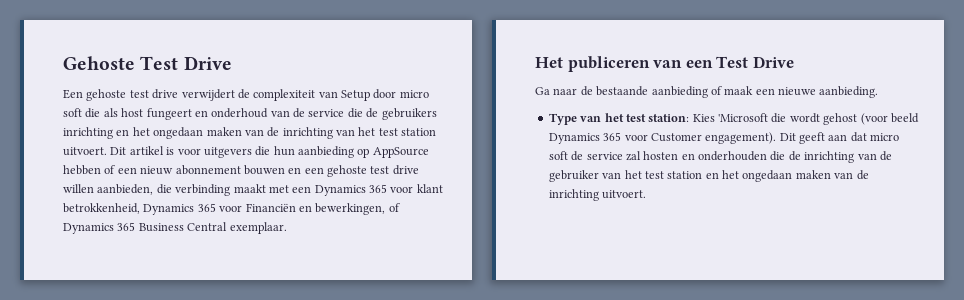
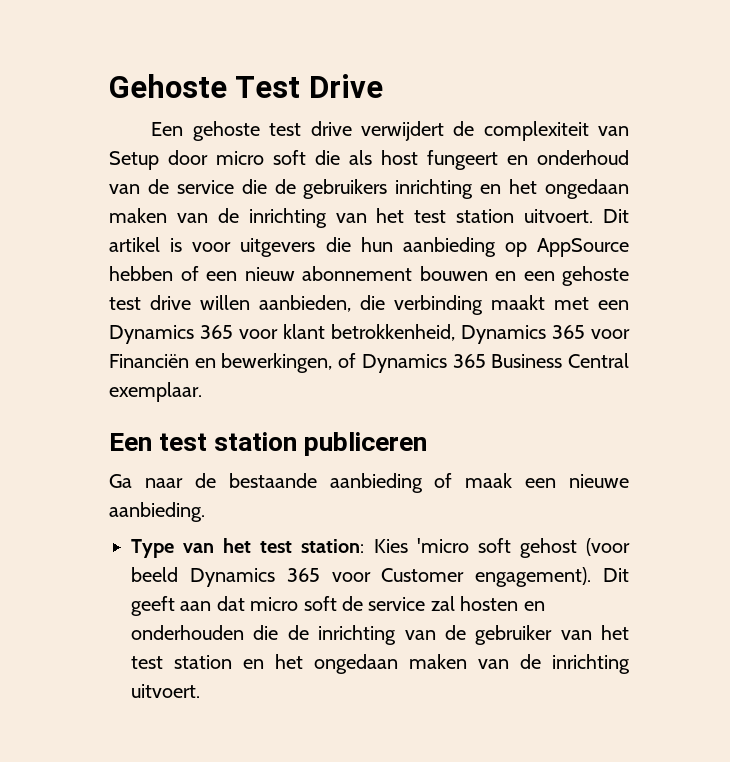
- Het publiceren van een Test Drive
+ Een test station publiceren
- Type van het test station: Kies 'Microsoft die wordt gehost (voor beeld Dynamics 365 voor Customer engagement).
+ Type van het test station: Kies 'micro soft gehost (voor beeld Dynamics 365 voor Customer engagement).

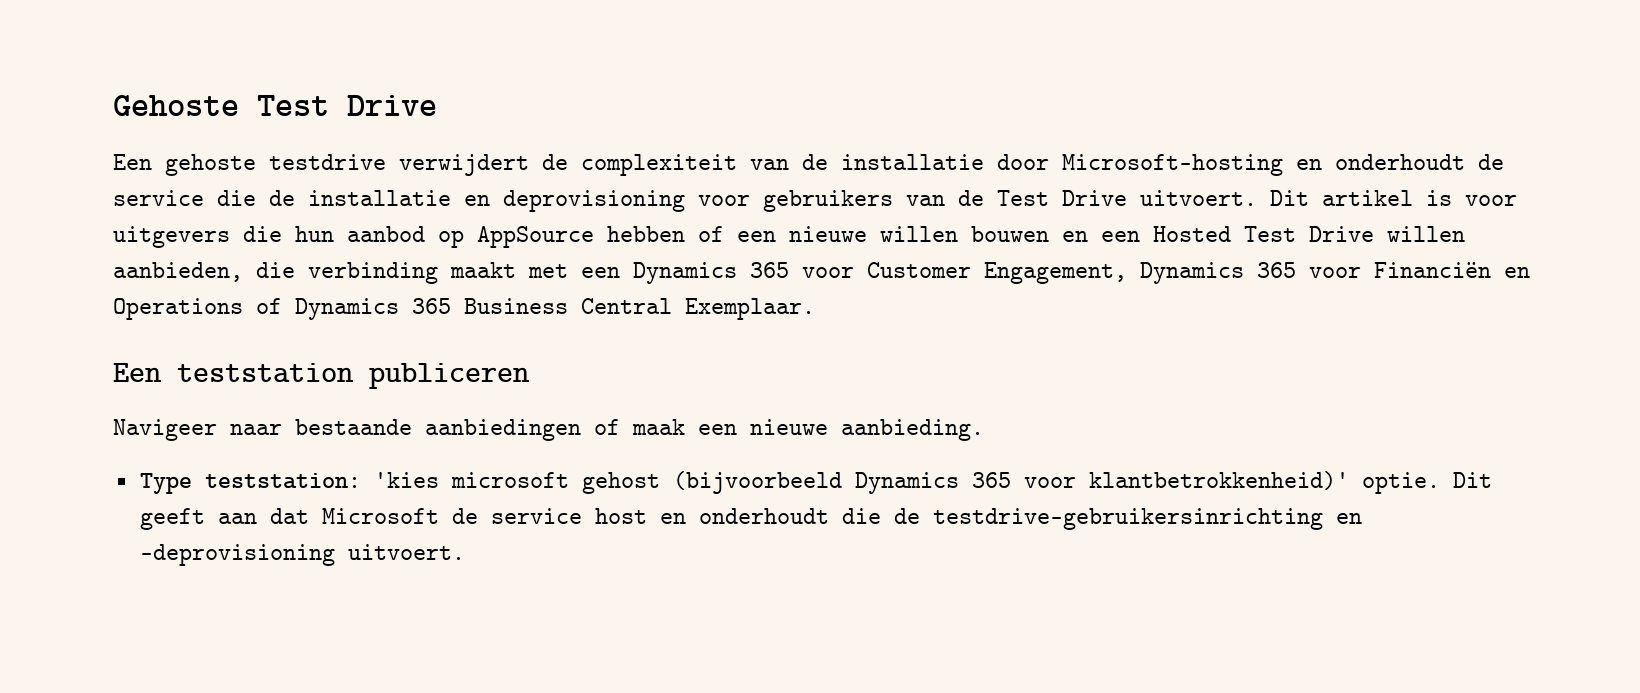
- Een gehoste test drive verwijdert de complexiteit van Setup door micro soft die als host fungeert en onderhoud van de service die de gebruikers inrichting en het ongedaan maken van de inrichting van het test station uitvoert.
+ Een gehoste testdrive verwijdert de complexiteit van de installatie door Microsoft-hosting en onderhoudt de service die de installatie en deprovisioning voor gebruikers van de Test Drive uitvoert.
- Dit artikel is voor uitgevers die hun aanbieding op AppSource hebben of een nieuw abonnement bouwen en een gehoste test drive willen aanbieden, die verbinding maakt met een Dynamics 365 voor klant betrokkenheid, Dynamics 365 voor Financiën en bewerkingen, of Dynamics 365 Business Central exemplaar.
- Een test station publiceren
+ Dit artikel is voor uitgevers die hun aanbod op AppSource hebben of een nieuwe willen bouwen en een Hosted Test Drive willen aanbieden, die verbinding maakt met een Dynamics 365 voor Customer Engagement, Dynamics 365 voor Financiën en Operations of Dynamics 365 Business Central Exemplaar.
+ Een teststation publiceren
- Ga naar de bestaande aanbieding of maak een nieuwe aanbieding.
+ Navigeer naar bestaande aanbiedingen of maak een nieuwe aanbieding.
- Type van het test station: Kies 'micro soft gehost (voor beeld Dynamics 365 voor Customer engagement).
+ Type teststation: 'kies microsoft gehost (bijvoorbeeld Dynamics 365 voor klantbetrokkenheid)' optie.
- Dit geeft aan dat micro soft de service zal hosten en onderhouden die de inrichting van de gebruiker van het test station en het ongedaan maken van de inrichting uitvoert.
+ Dit geeft aan dat Microsoft de service host en onderhoudt die de testdrive-gebruikersinrichting en -deprovisioning uitvoert.

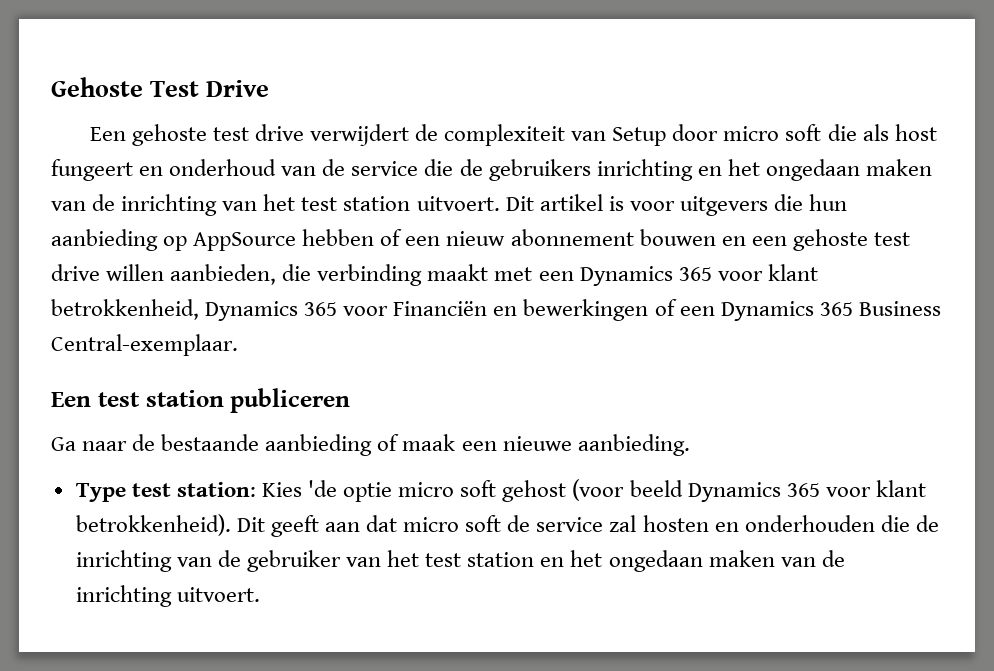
- Een gehoste testdrive verwijdert de complexiteit van de installatie door Microsoft-hosting en onderhoudt de service die de installatie en deprovisioning voor gebruikers van de Test Drive uitvoert.
+ Een gehoste test drive verwijdert de complexiteit van Setup door micro soft die als host fungeert en onderhoud van de service die de gebruikers inrichting en het ongedaan maken van de inrichting van het test station uitvoert.
- Dit artikel is voor uitgevers die hun aanbod op AppSource hebben of een nieuwe willen bouwen en een Hosted Test Drive willen aanbieden, die verbinding maakt met een Dynamics 365 voor Customer Engagement, Dynamics 365 voor Financiën en Operations of Dynamics 365 Business Central Exemplaar.
- Een teststation publiceren
+ Dit artikel is voor uitgevers die hun aanbieding op AppSource hebben of een nieuw abonnement bouwen en een gehoste test drive willen aanbieden, die verbinding maakt met een Dynamics 365 voor klant betrokkenheid, Dynamics 365 voor Financiën en bewerkingen of een Dynamics 365 Business Central-exemplaar.
+ Een test station publiceren
- Navigeer naar bestaande aanbiedingen of maak een nieuwe aanbieding.
+ Ga naar de bestaande aanbieding of maak een nieuwe aanbieding.
- Type teststation: 'kies microsoft gehost (bijvoorbeeld Dynamics 365 voor klantbetrokkenheid)' optie.
+ Type test station: Kies 'de optie micro soft gehost (voor beeld Dynamics 365 voor klant betrokkenheid).
- Dit geeft aan dat Microsoft de service host en onderhoudt die de testdrive-gebruikersinrichting en -deprovisioning uitvoert.
+ Dit geeft aan dat micro soft de service zal hosten en onderhouden die de inrichting van de gebruiker van het test station en het ongedaan maken van de inrichting uitvoert.

